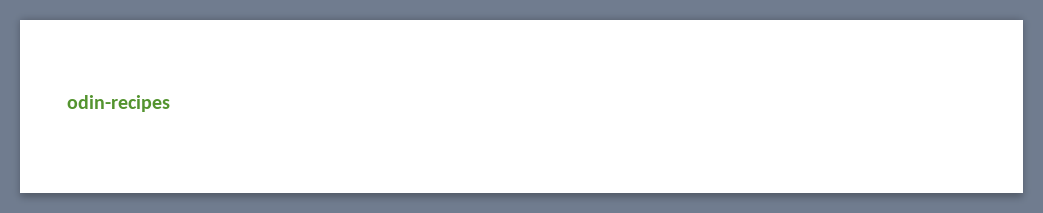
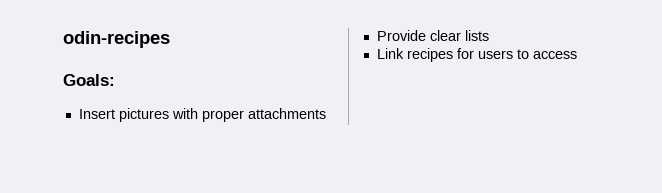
+ Goals:
+ Insert pictures with proper attachments
+ Provide clear lists
+ Link recipes for users to access

